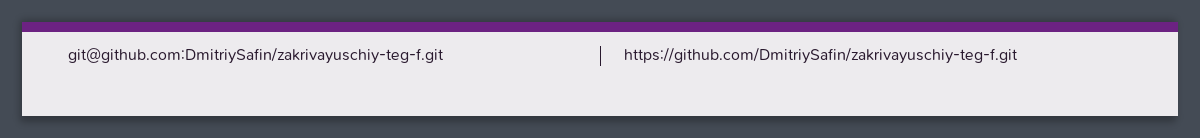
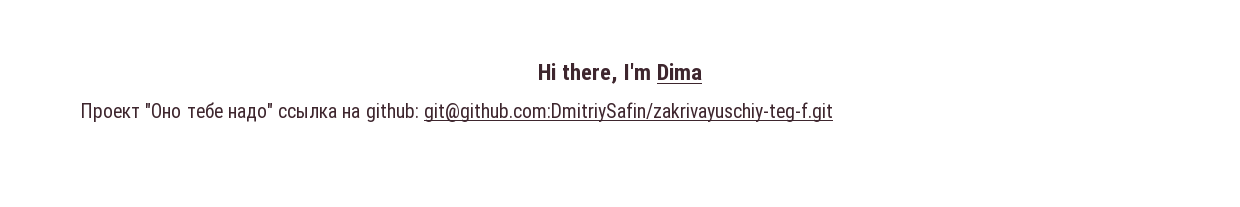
- git@github.com:DmitriySafin/zakrivayuschiy-teg-f.git https://github.com/DmitriySafin/zakrivayuschiy-teg-f.git
+ Hi there, I'm Dima
+ Проект "Оно тебе надо" ссылка на github: git@github.com:DmitriySafin/zakrivayuschiy-teg-f.git

